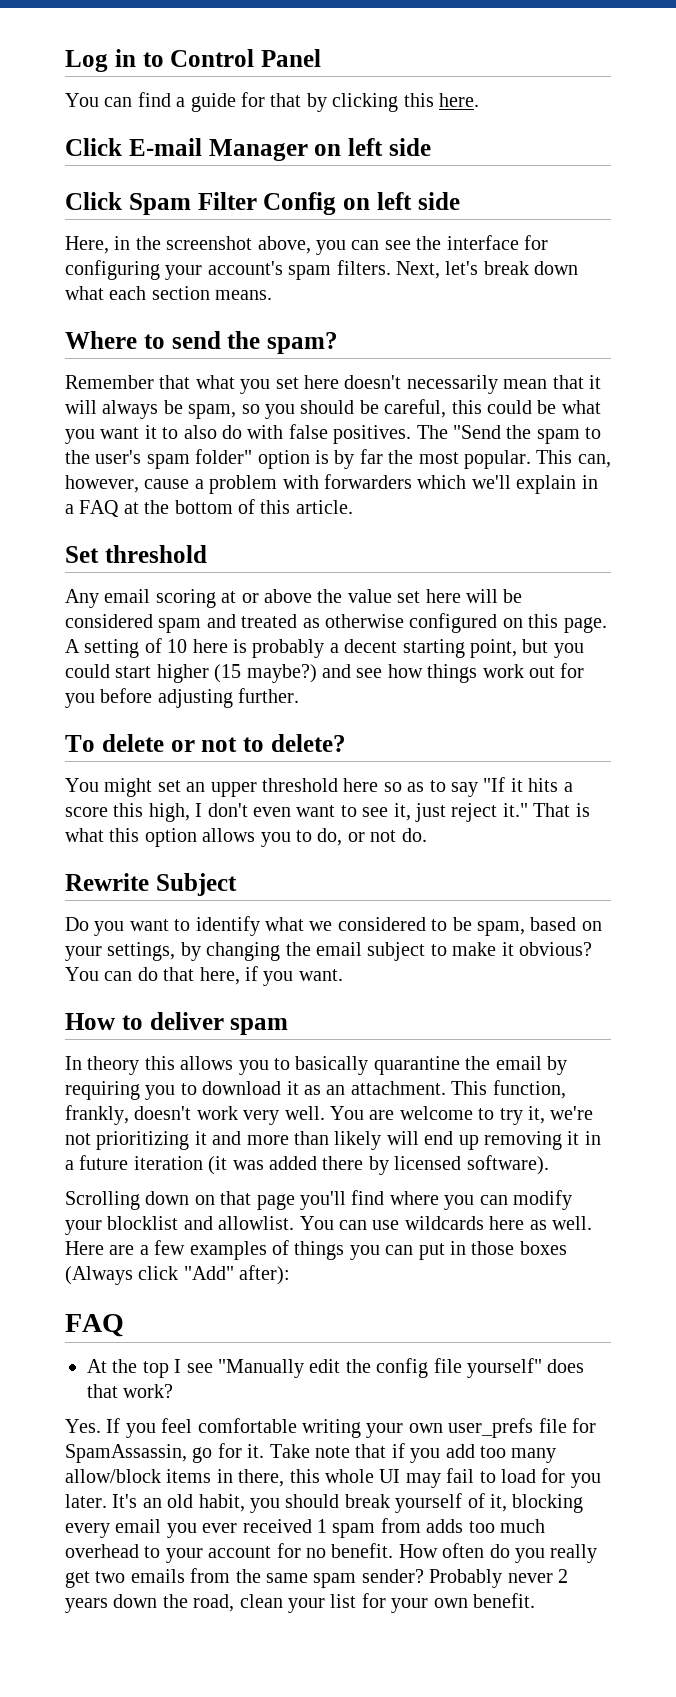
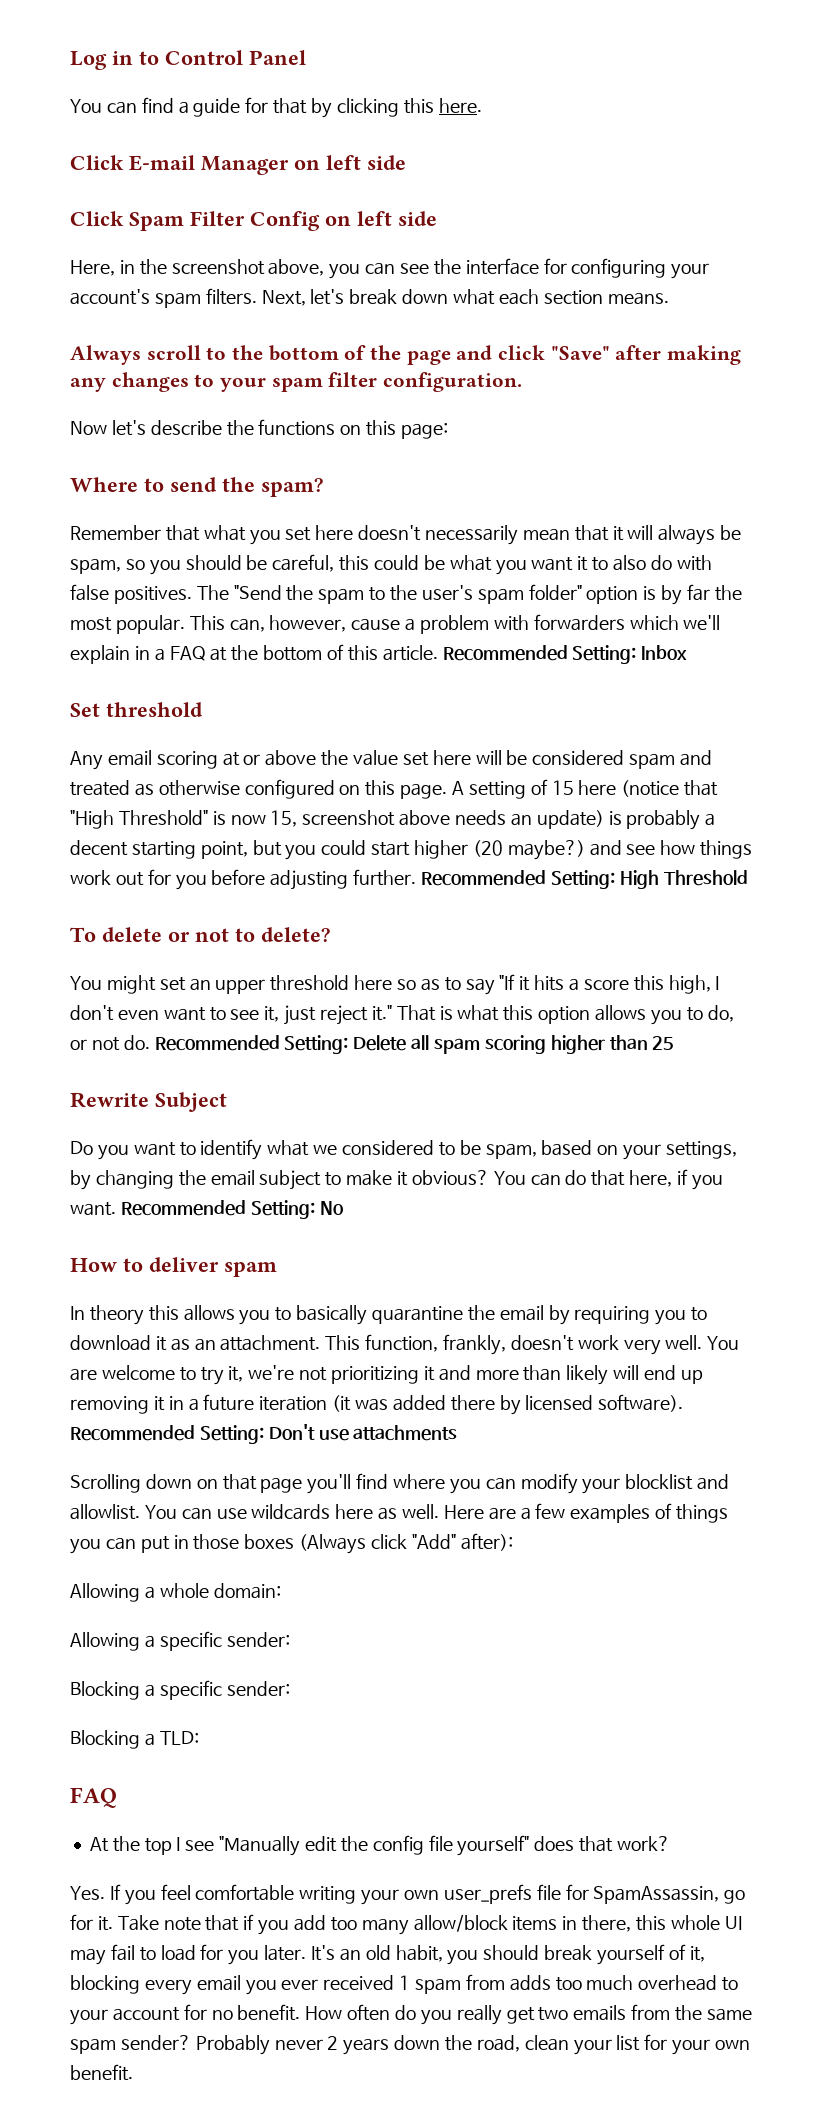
+ Always scroll to the bottom of the page and click "Save" after making any changes to your spam filter configuration.
+ Now let's describe the functions on this page:
+ Recommended Setting: Inbox
- A setting of 10 here is probably a decent starting point, but you could start higher (15 maybe?) and see how things work out for you before adjusting further.
+ A setting of 15 here (notice that "High Threshold" is now 15, screenshot above needs an update) is probably a decent starting point, but you could start higher (20 maybe?) and see how things work out for you before adjusting further. Recommended Setting: High Threshold
+ Recommended Setting: Delete all spam scoring higher than 25
+ Recommended Setting: No
+ Recommended Setting: Don't use attachments
+ Allowing a whole domain:
+ Allowing a specific sender:
+ Blocking a specific sender:
+ Blocking a TLD:

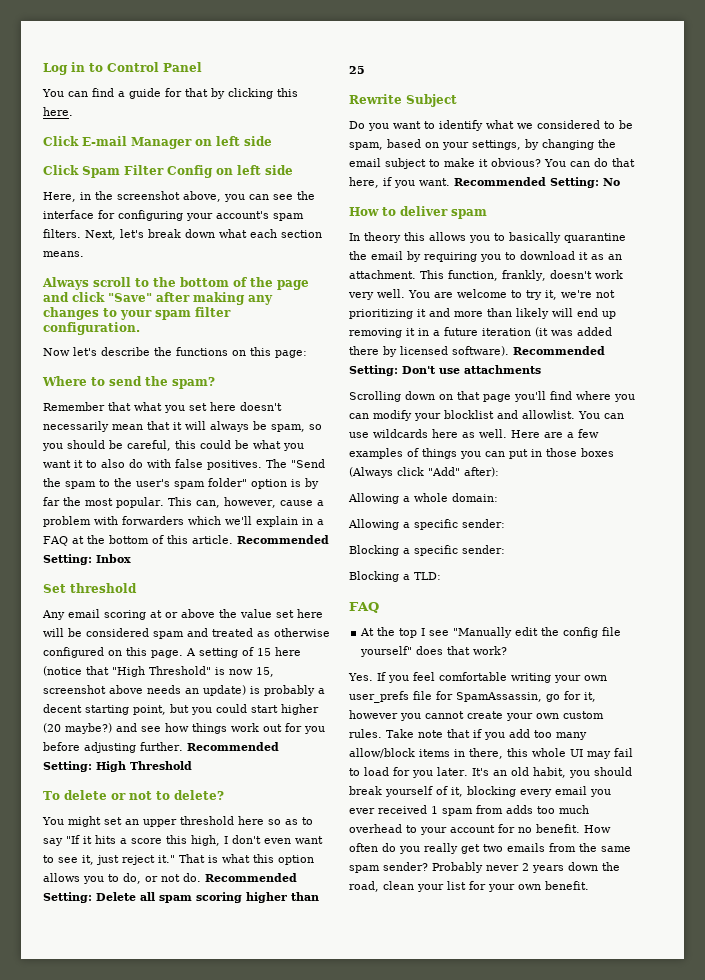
- Yes. If you feel comfortable writing your own user_prefs file for SpamAssassin, go for it.
+ Yes. If you feel comfortable writing your own user_prefs file for SpamAssassin, go for it, however you cannot create your own custom rules.

